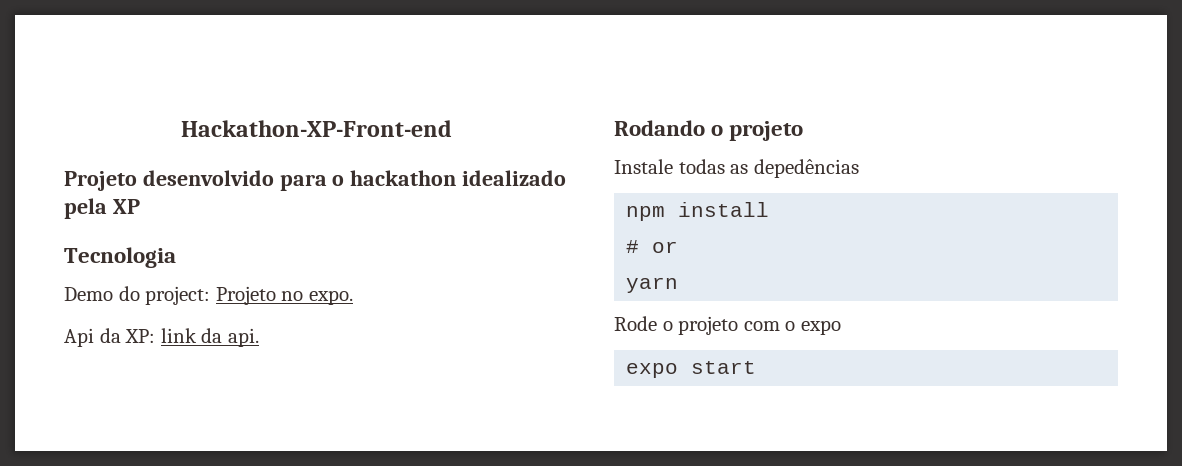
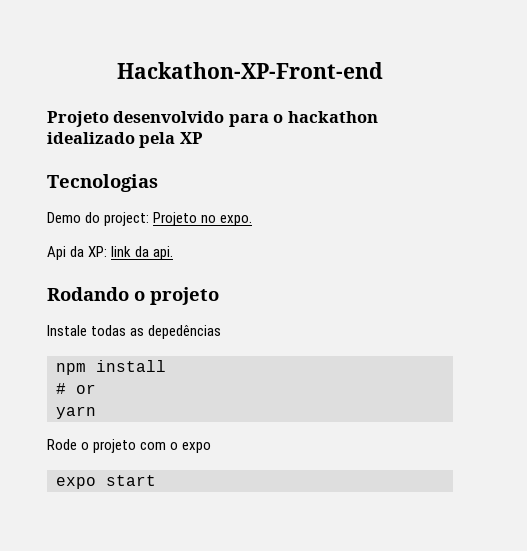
- Tecnologia
+ Tecnologias

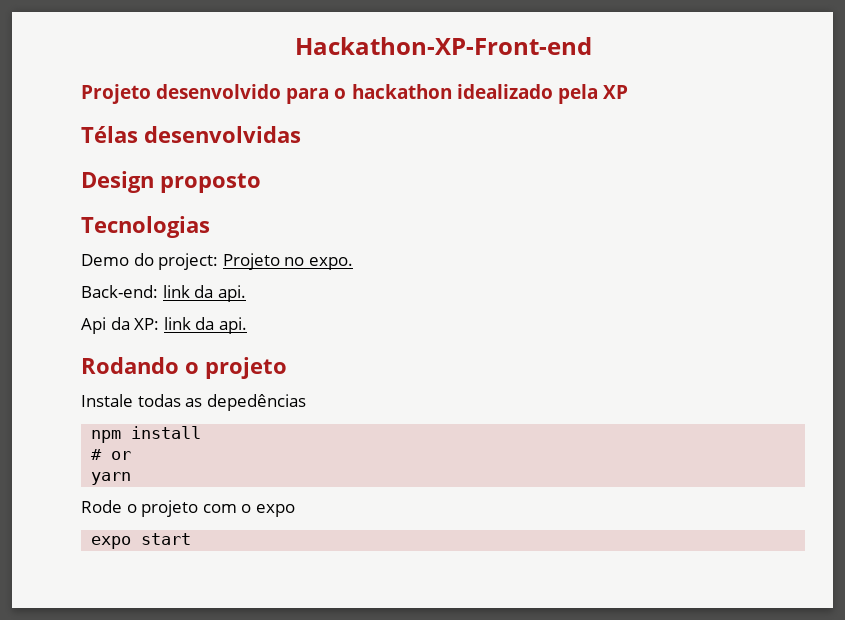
+ Télas desenvolvidas
+ Design proposto
+ Back-end: link da api.

